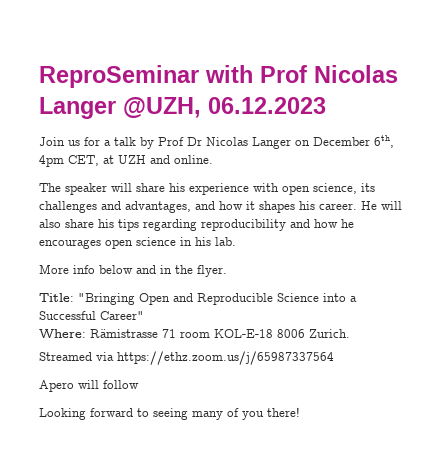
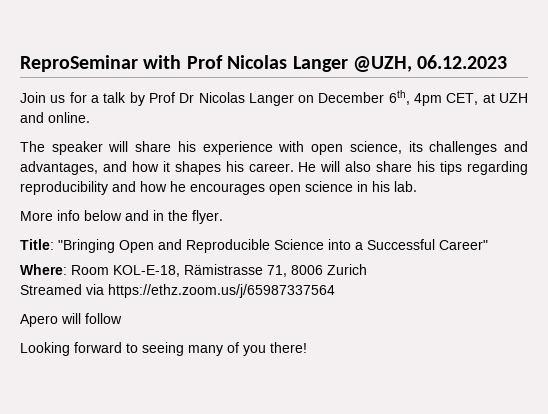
- Where: Rämistrasse 71 room KOL-E-18 8006 Zurich.
+ Where: Room KOL-E-18, Rämistrasse 71, 8006 Zurich

